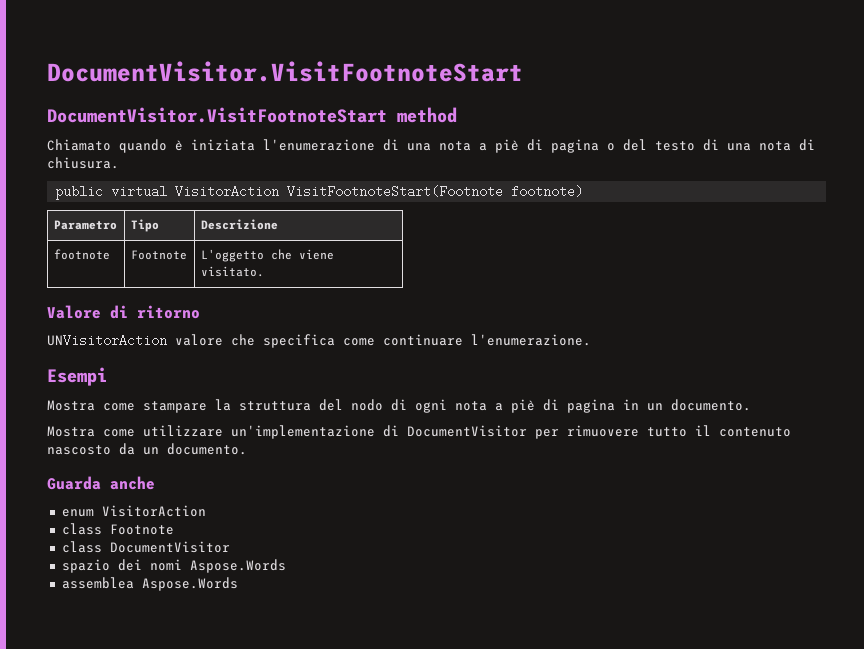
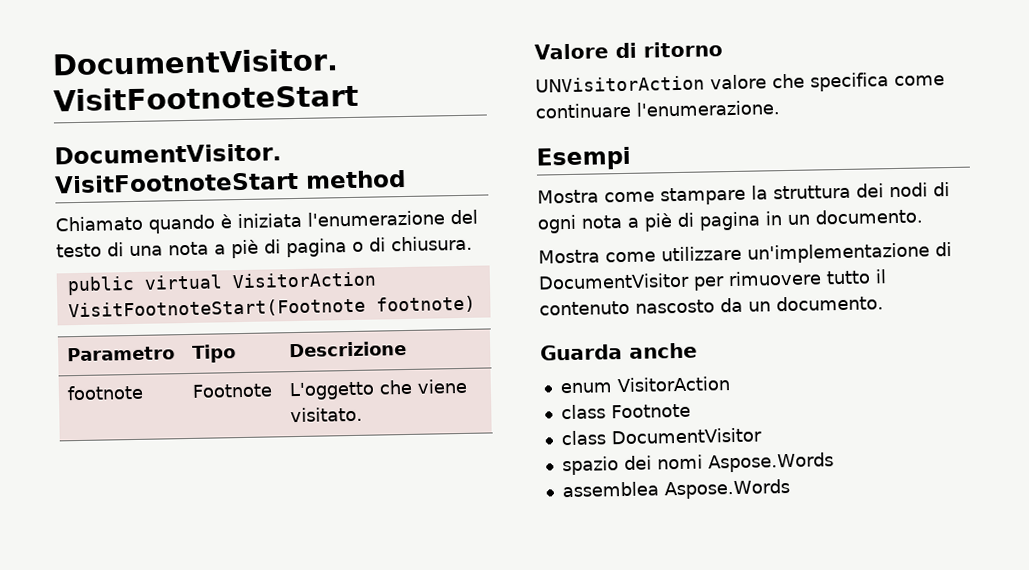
- Chiamato quando è iniziata l'enumerazione di una nota a piè di pagina o del testo di una nota di chiusura.
+ Chiamato quando è iniziata l'enumerazione del testo di una nota a piè di pagina o di chiusura.
- Mostra come stampare la struttura del nodo di ogni nota a piè di pagina in un documento.
+ Mostra come stampare la struttura dei nodi di ogni nota a piè di pagina in un documento.

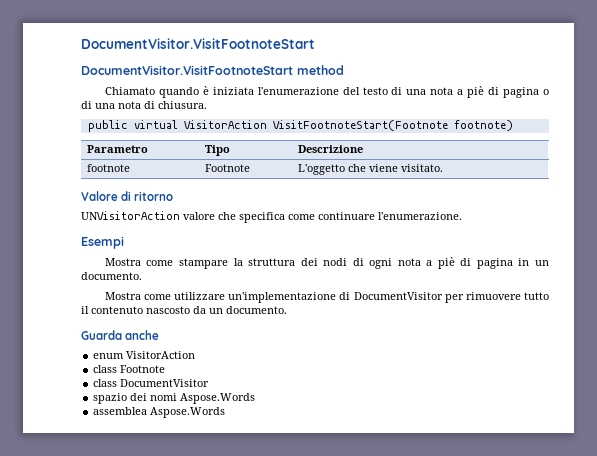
- Chiamato quando è iniziata l'enumerazione del testo di una nota a piè di pagina o di chiusura.
+ Chiamato quando è iniziata l'enumerazione del testo di una nota a piè di pagina o di una nota di chiusura.

